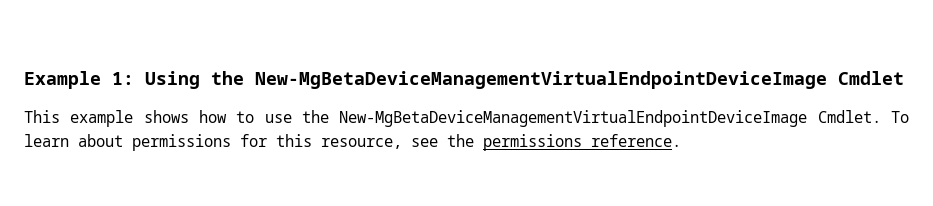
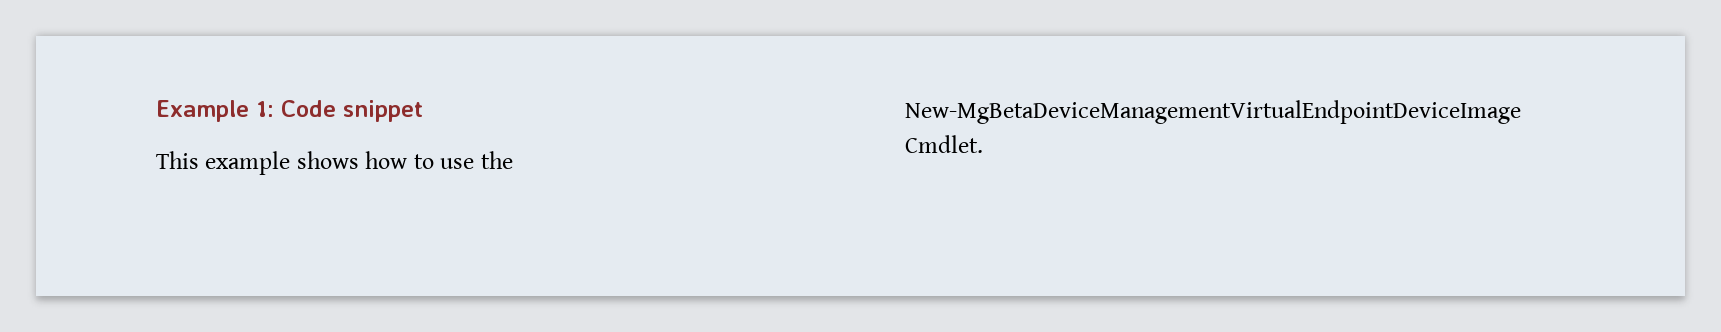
- Example 1: Using the New-MgBetaDeviceManagementVirtualEndpointDeviceImage Cmdlet
+ Example 1: Code snippet
- To learn about permissions for this resource, see the permissions reference.

